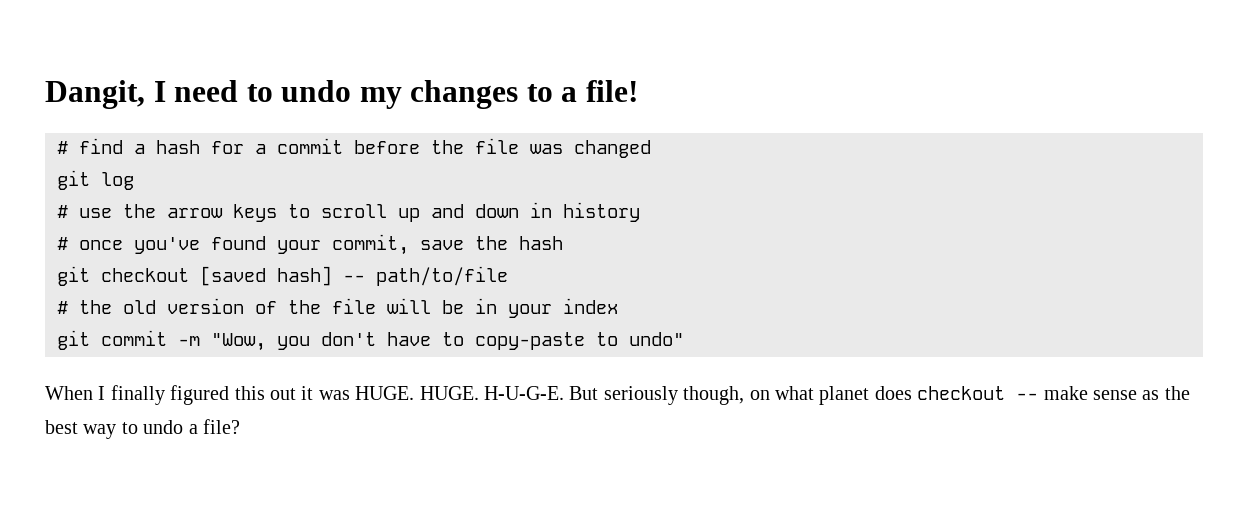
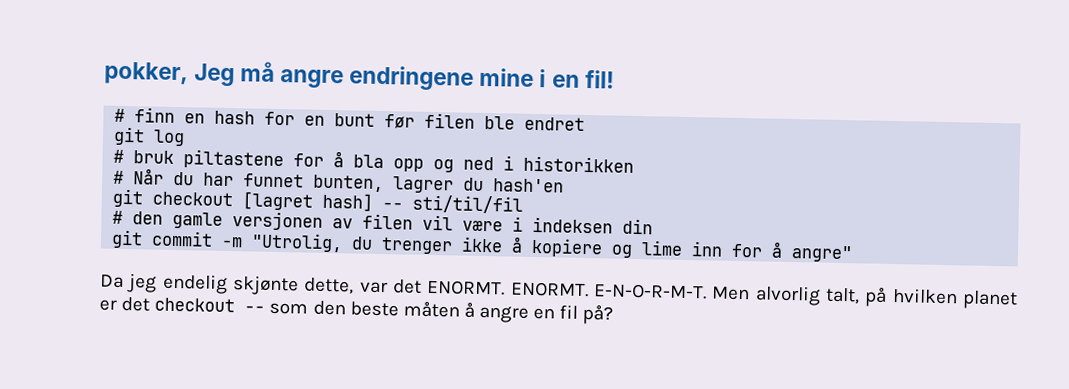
- Dangit, I need to undo my changes to a file!
- # find a hash for a commit before the file was changed
+ pokker, Jeg må angre endringene mine i en fil!
+ # finn en hash for en bunt før filen ble endret
  git log
- # use the arrow keys to scroll up and down in history
- # once you've found your commit, save the hash
+ # bruk piltastene for å bla opp og ned i historikken
+ # Når du har funnet bunten, lagrer du hash'en
- git checkout [saved hash] -- path/to/file
- # the old version of the file will be in your index
- git commit -m "Wow, you don't have to copy-paste to undo"
- When I finally figured this out it was HUGE. HUGE. H-U-G-E. But seriously though, on what planet does checkout -- make sense as the best way to undo a file?
+ git checkout [lagret hash] -- sti/til/fil
+ # den gamle versjonen av filen vil være i indeksen din
+ git commit -m "Utrolig, du trenger ikke å kopiere og lime inn for å angre"
+ Da jeg endelig skjønte dette, var det ENORMT. ENORMT. E-N-O-R-M-T. Men alvorlig talt, på hvilken planet er det checkout -- som den beste måten å angre en fil på?

